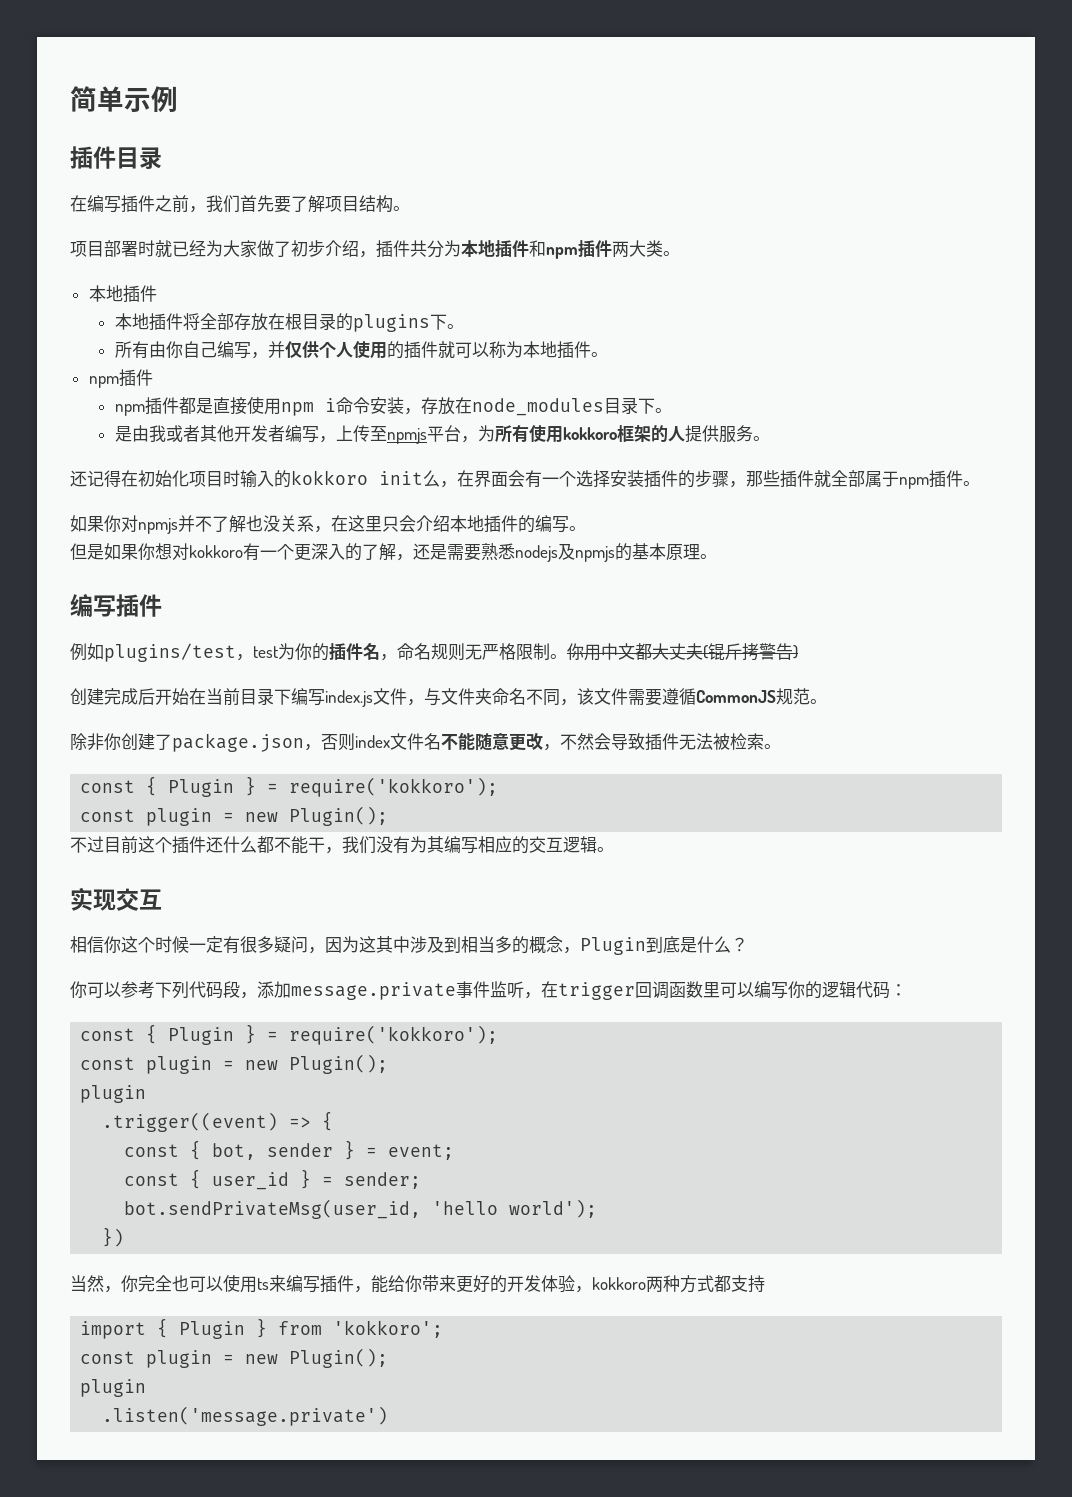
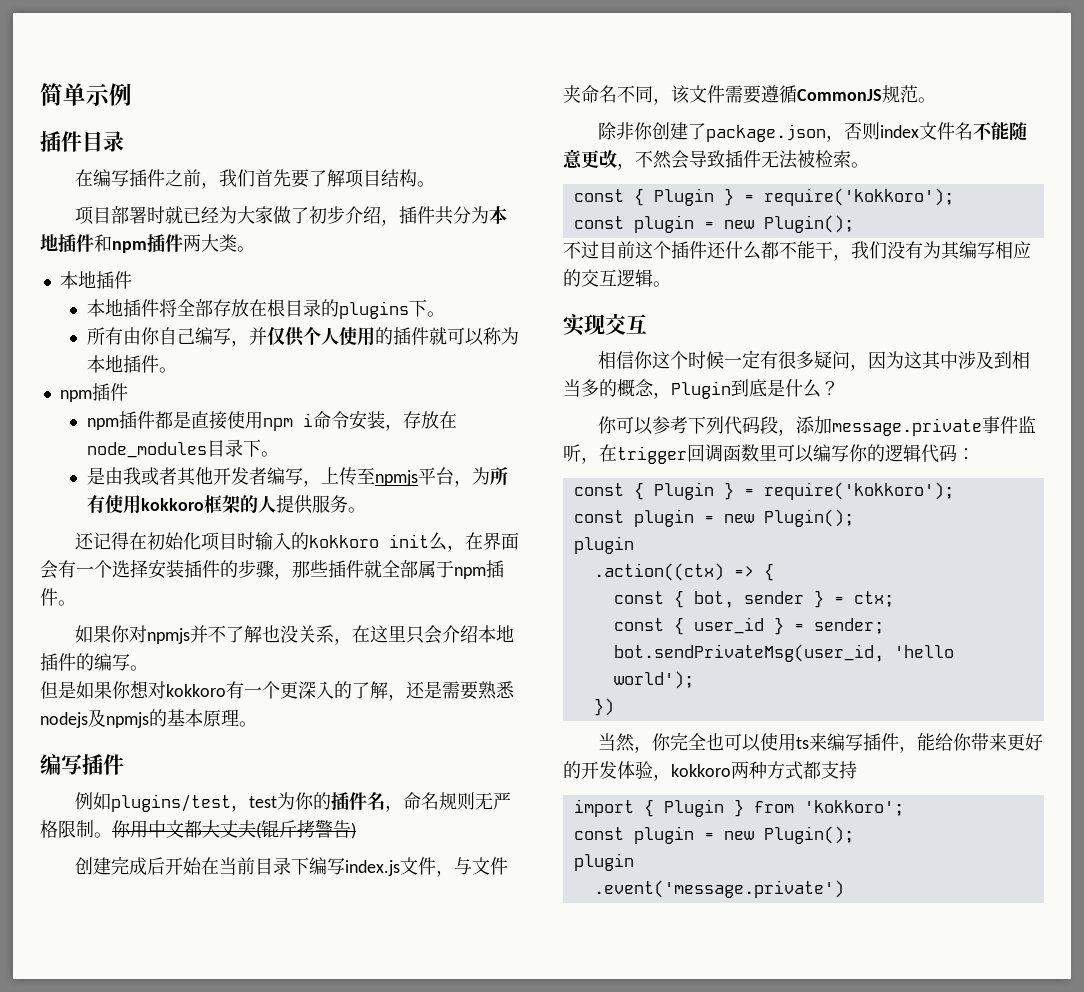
- .trigger((event) => {
+ .action((ctx) => {
- const { bot, sender } = event;
+ const { bot, sender } = ctx;
- .listen('message.private')
+ .event('message.private')

